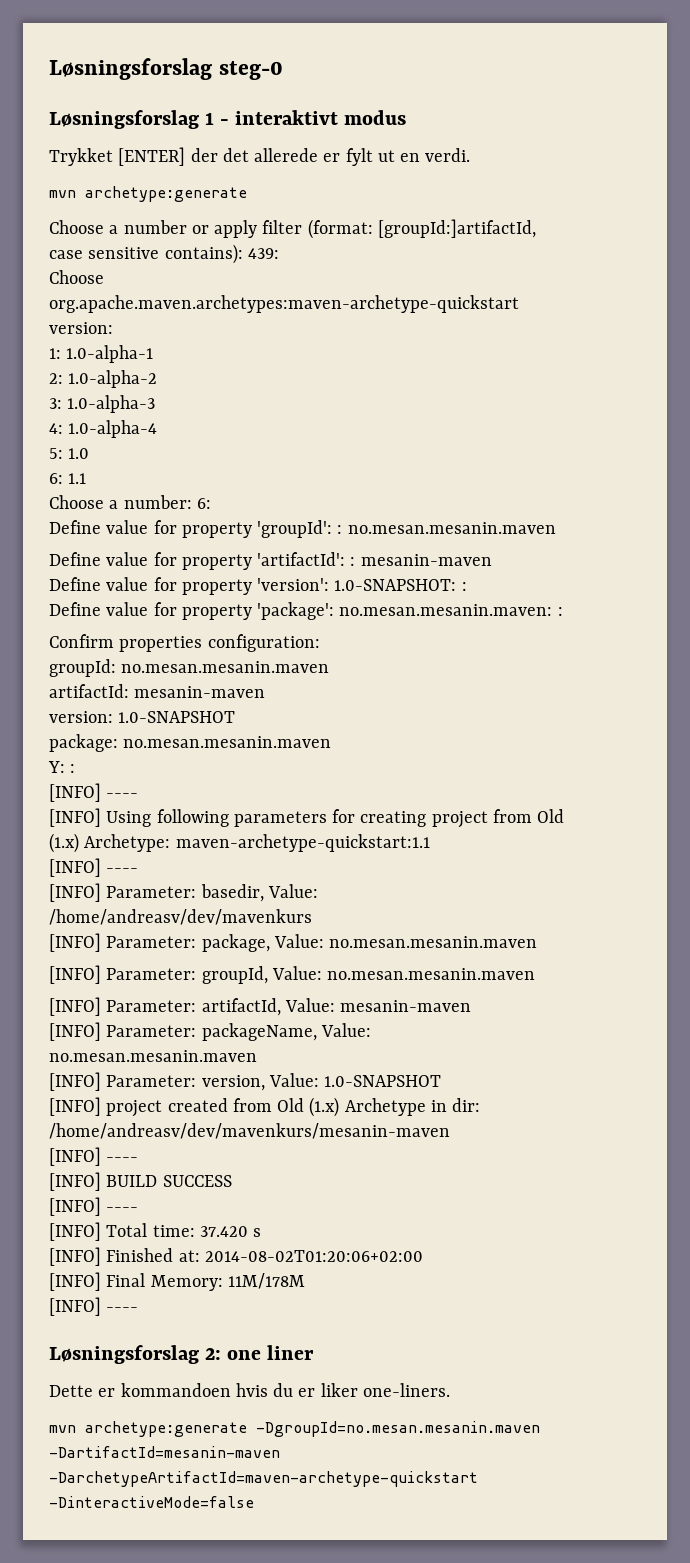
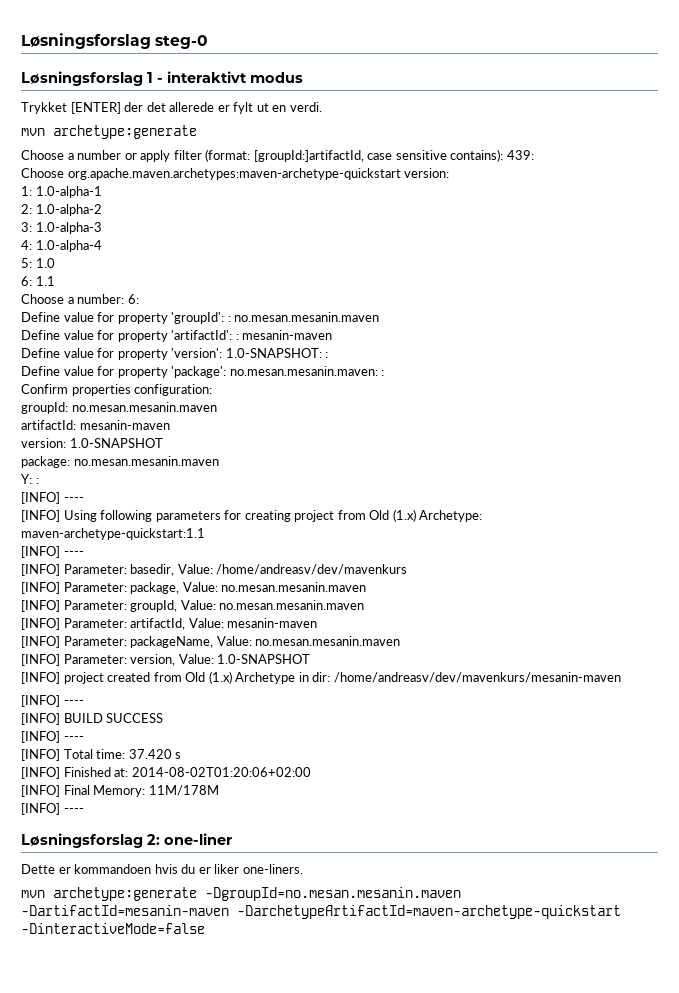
- Løsningsforslag 2: one liner
+ Løsningsforslag 2: one-liner

